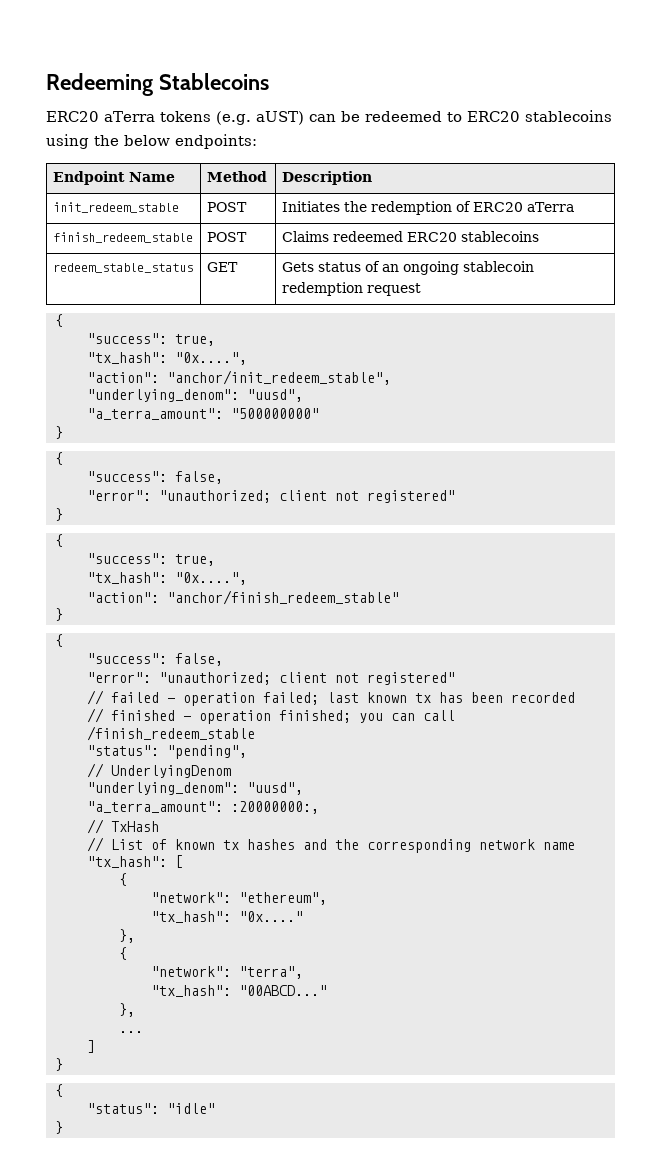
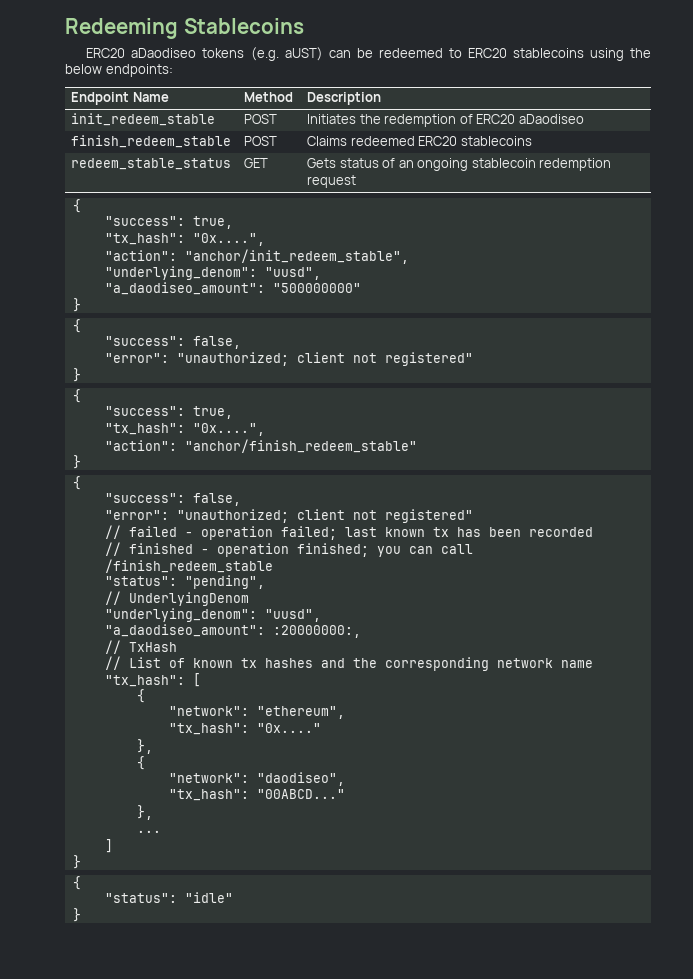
- ERC20 aTerra tokens (e.g. aUST) can be redeemed to ERC20 stablecoins using the below endpoints:
+ ERC20 aDaodiseo tokens (e.g. aUST) can be redeemed to ERC20 stablecoins using the below endpoints:
- init_redeem_stable | POST | Initiates the redemption of ERC20 aTerra
+ init_redeem_stable | POST | Initiates the redemption of ERC20 aDaodiseo
- "a_terra_amount": "500000000"
+ "a_daodiseo_amount": "500000000"
- "a_terra_amount": :20000000:,
+ "a_daodiseo_amount": :20000000:,
- "network": "terra",
+ "network": "daodiseo",

